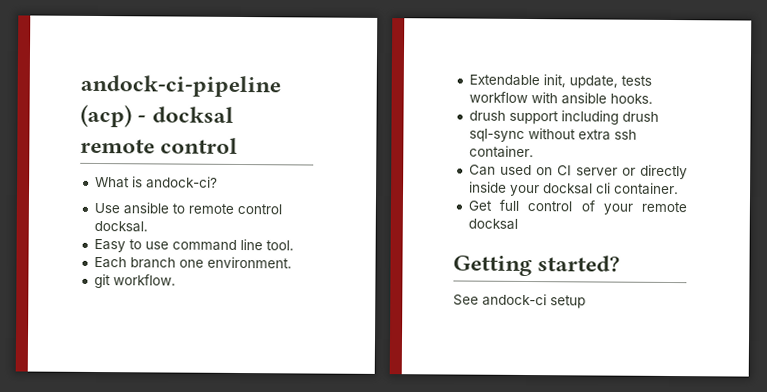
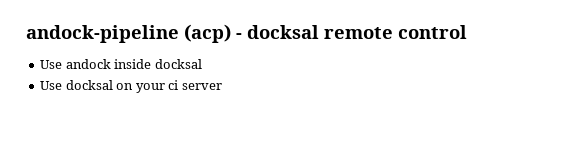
- andock-ci-pipeline (acp) - docksal remote control
+ andock-pipeline (acp) - docksal remote control
- What is andock-ci?
- Use ansible to remote control docksal.
- Easy to use command line tool.
- Each branch one environment.
- git workflow.
- Extendable init, update, tests workflow with ansible hooks.
- drush support including drush sql-sync without extra ssh container.
- Can used on CI server or directly inside your docksal cli container.
- Get full control of your remote docksal
- Getting started?
- See andock-ci setup
+ Use andock inside docksal
+ Use docksal on your ci server

